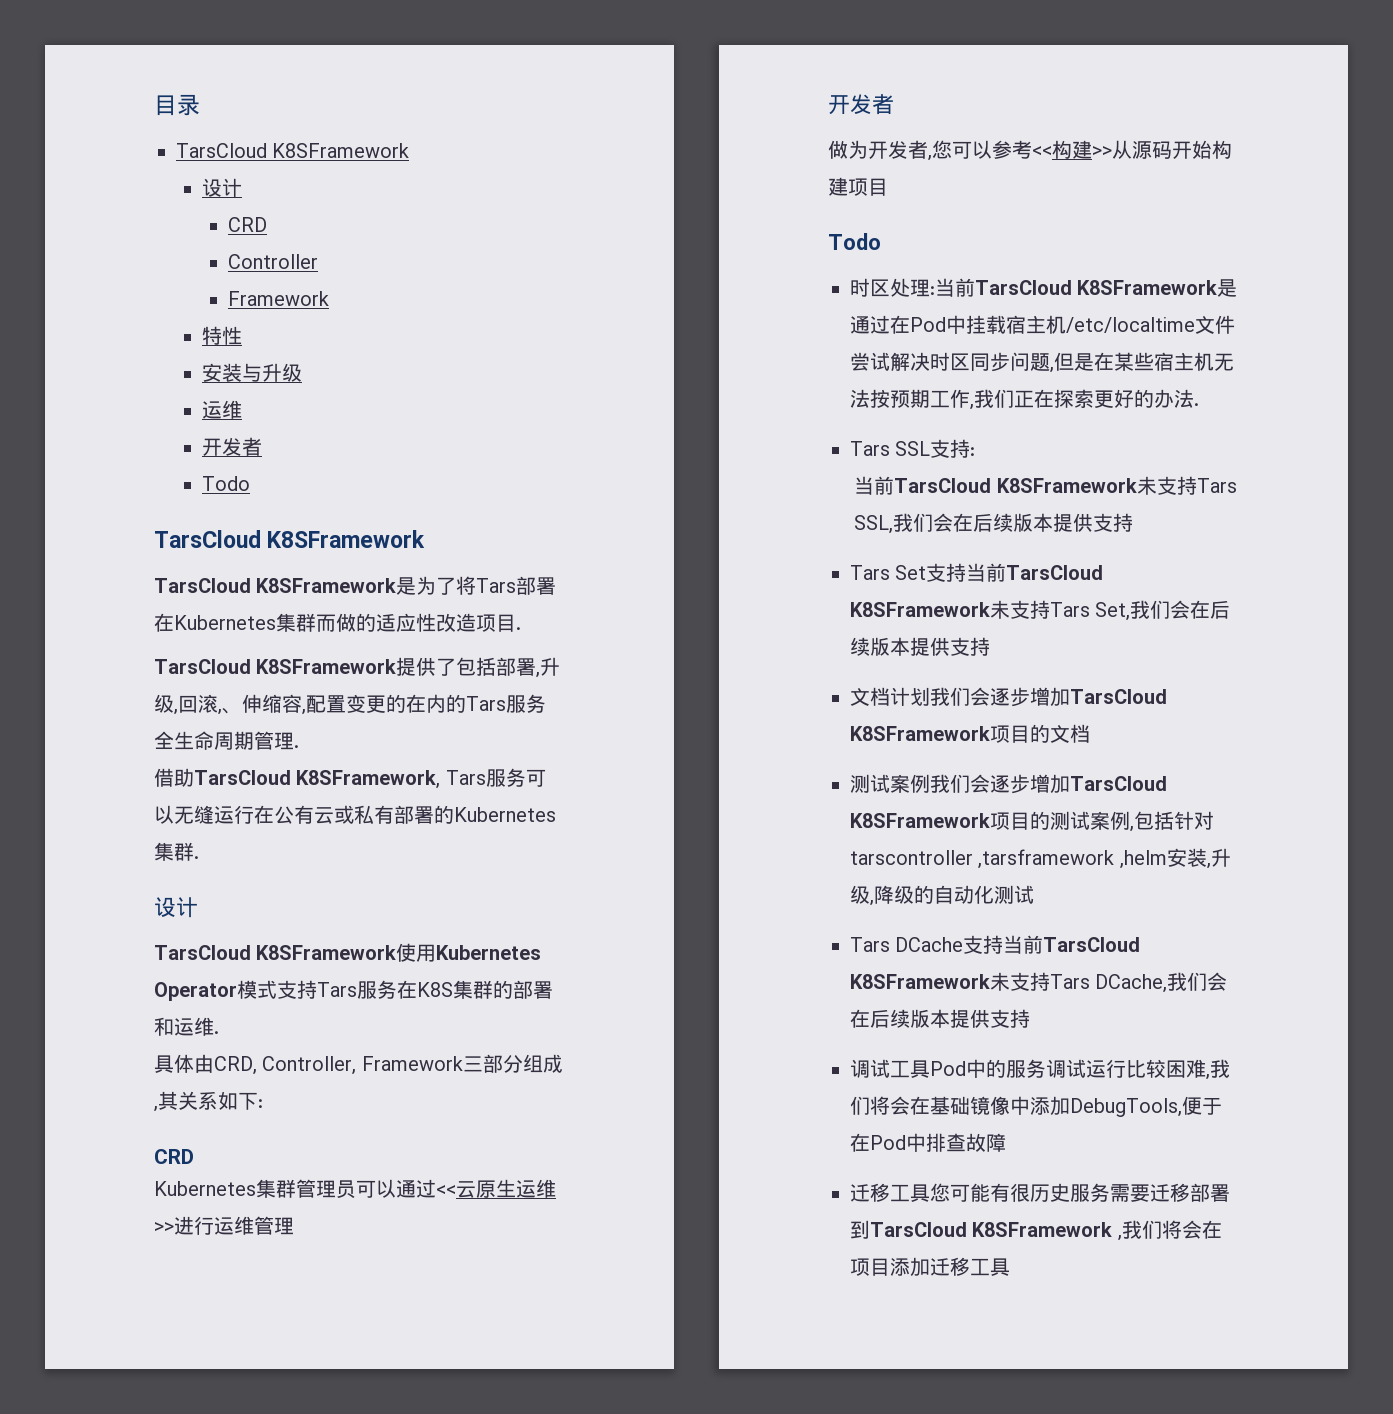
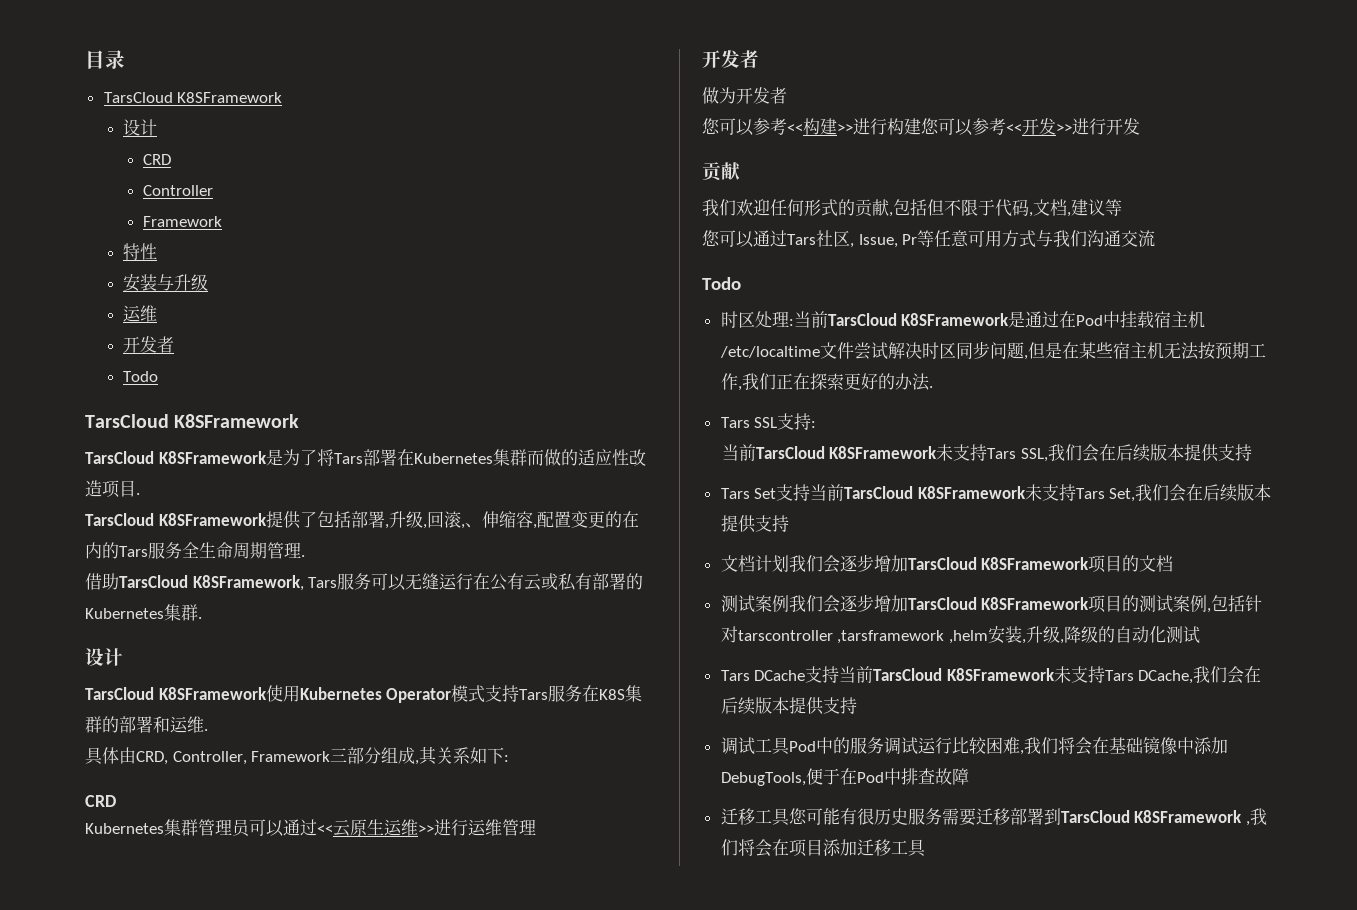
- 做为开发者,您可以参考<<构建>>从源码开始构建项目
+ 做为开发者
+ 您可以参考<<构建>>进行构建您可以参考<<开发>>进行开发
+ 贡献
+ 我们欢迎任何形式的贡献,包括但不限于代码,文档,建议等
+ 您可以通过Tars社区, Issue, Pr等任意可用方式与我们沟通交流

